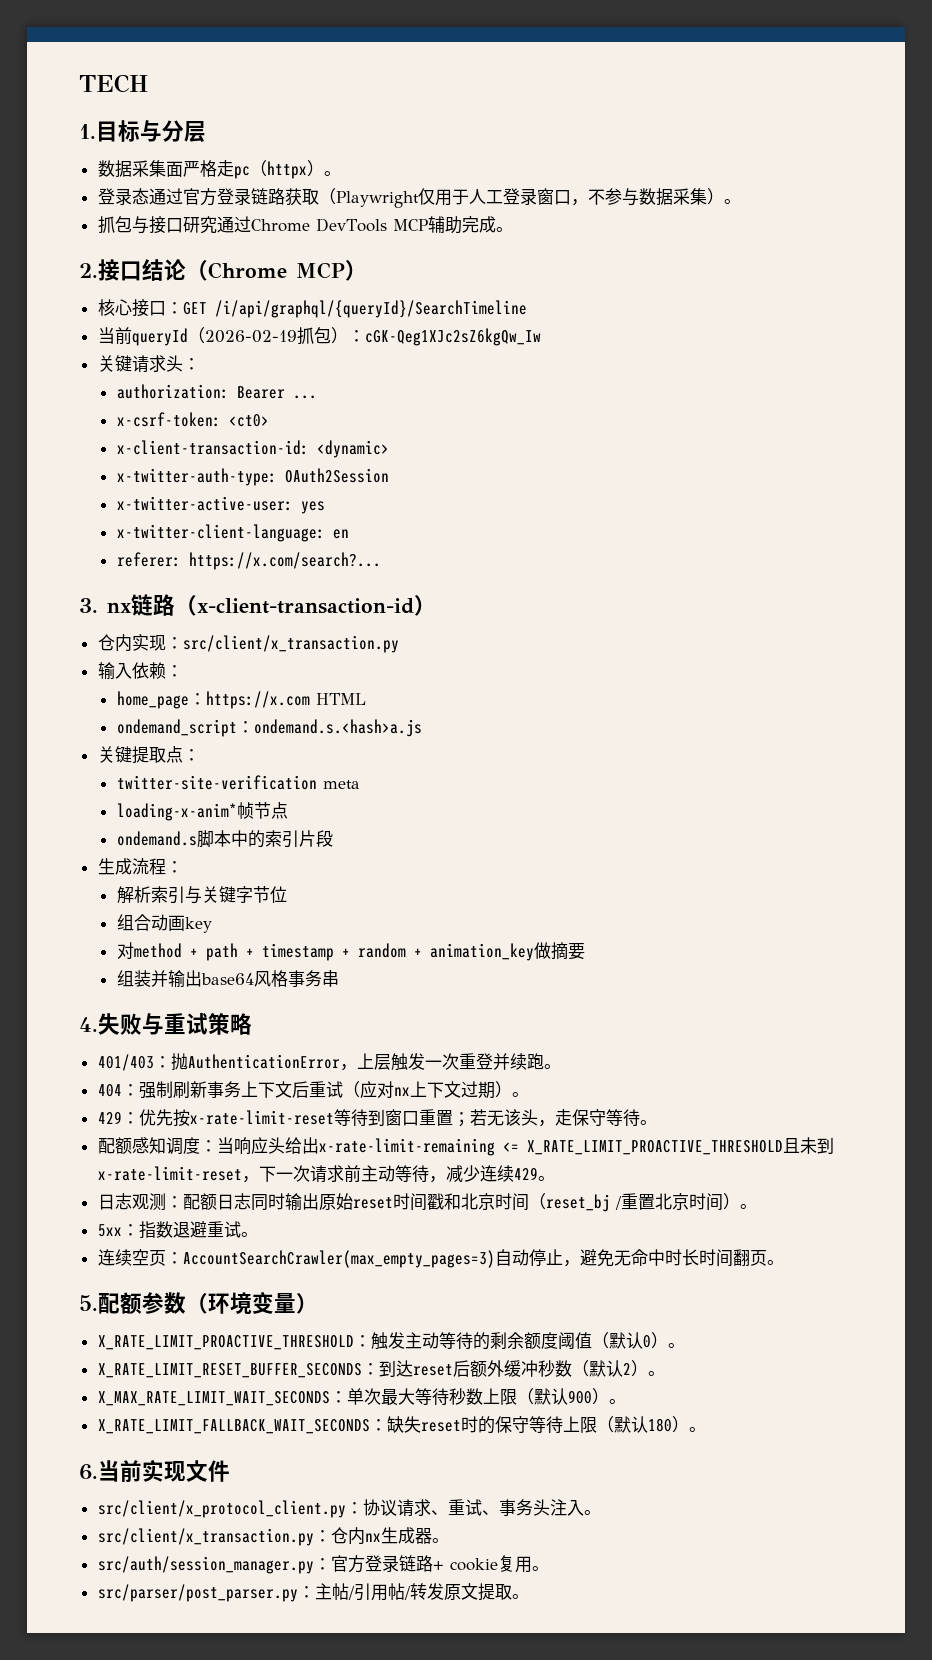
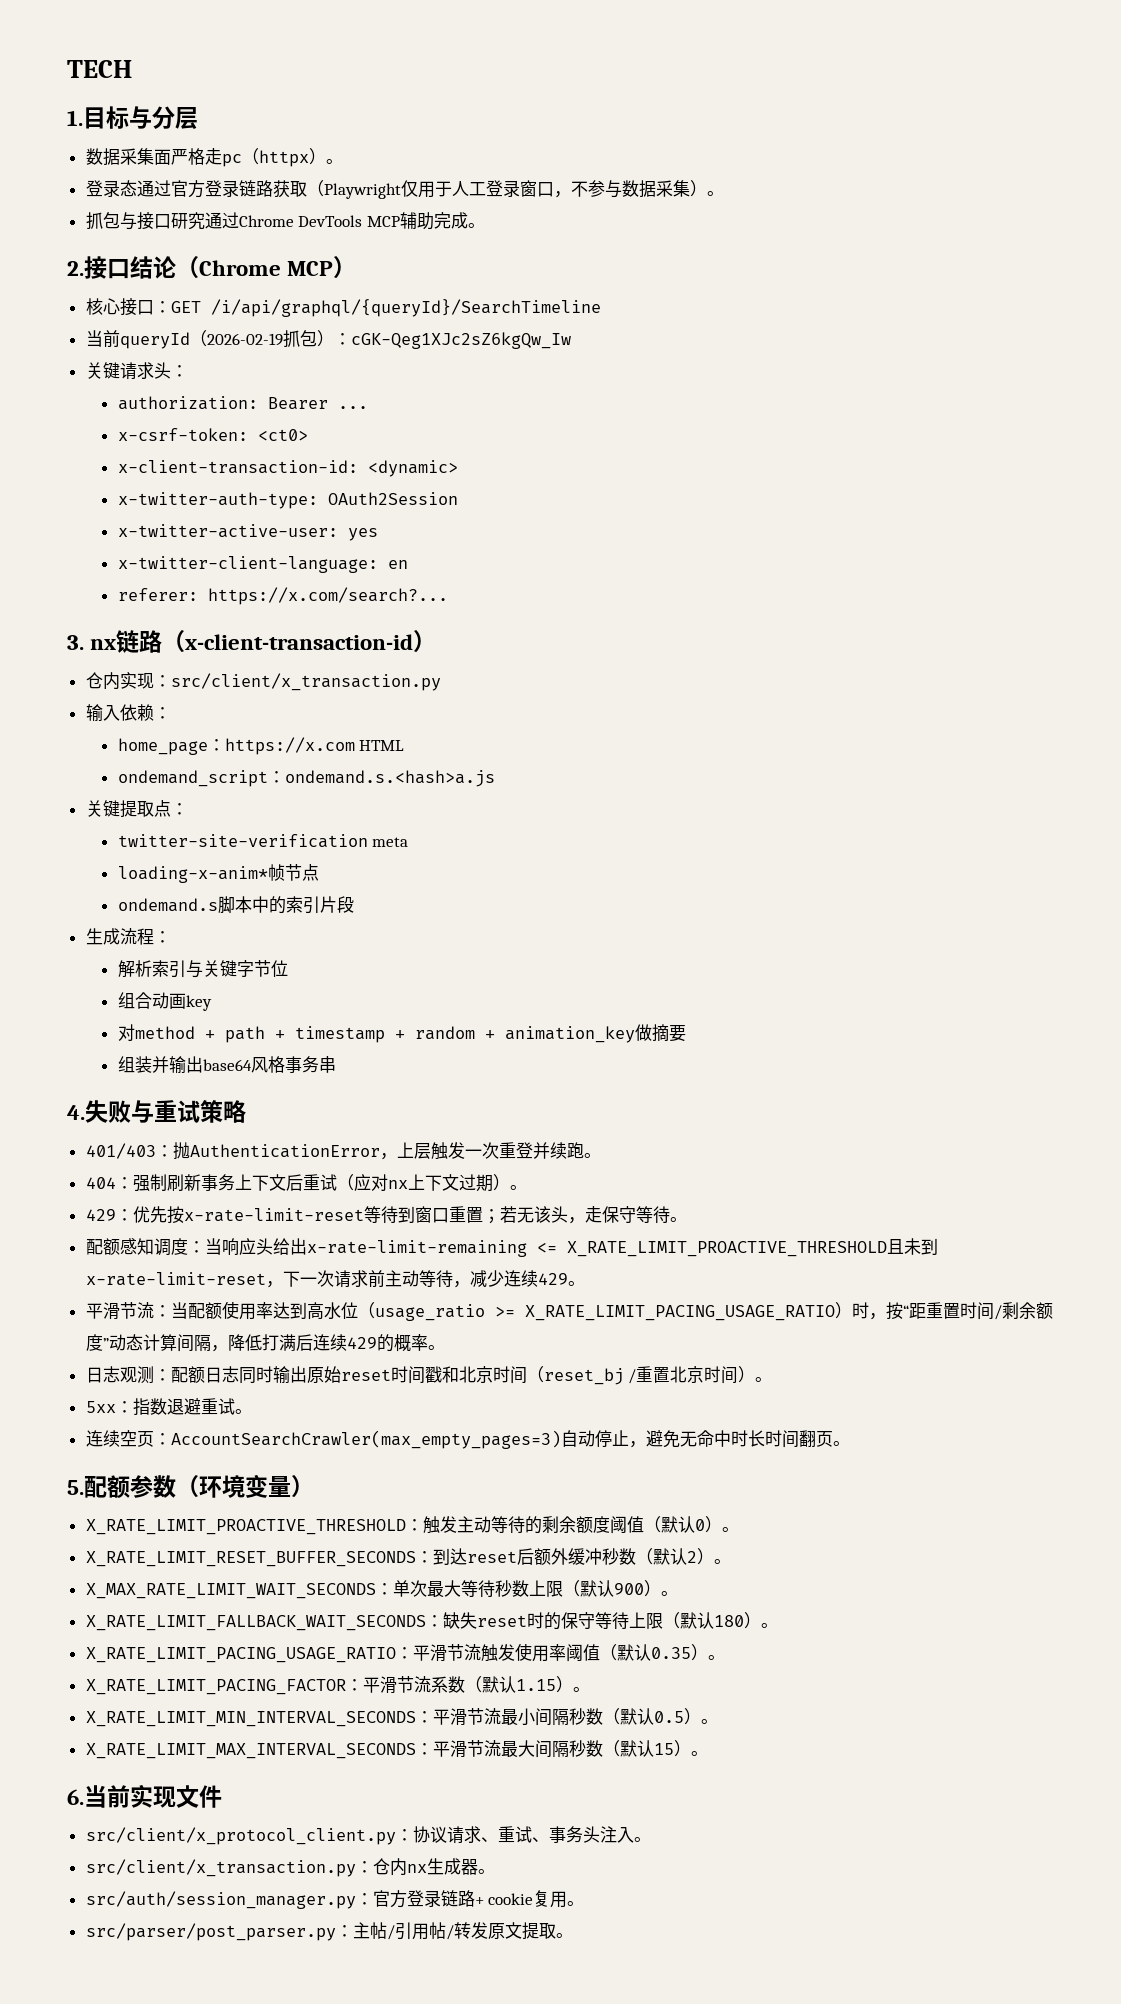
+ 平滑节流：当配额使用率达到高水位（usage_ratio >= X_RATE_LIMIT_PACING_USAGE_RATIO）时，按“距重置时间/剩余额度”动态计算间隔，降低打满后连续429的概率。
+ X_RATE_LIMIT_PACING_USAGE_RATIO：平滑节流触发使用率阈值（默认0.35）。
+ X_RATE_LIMIT_PACING_FACTOR：平滑节流系数（默认1.15）。
+ X_RATE_LIMIT_MIN_INTERVAL_SECONDS：平滑节流最小间隔秒数（默认0.5）。
+ X_RATE_LIMIT_MAX_INTERVAL_SECONDS：平滑节流最大间隔秒数（默认15）。

